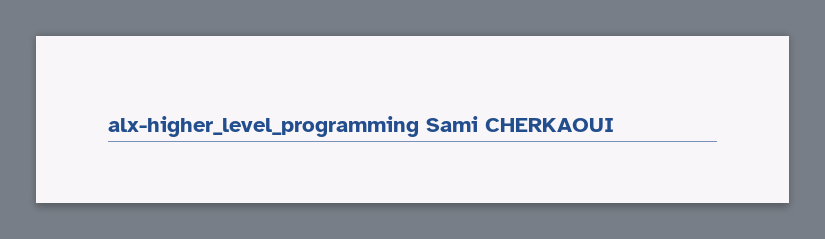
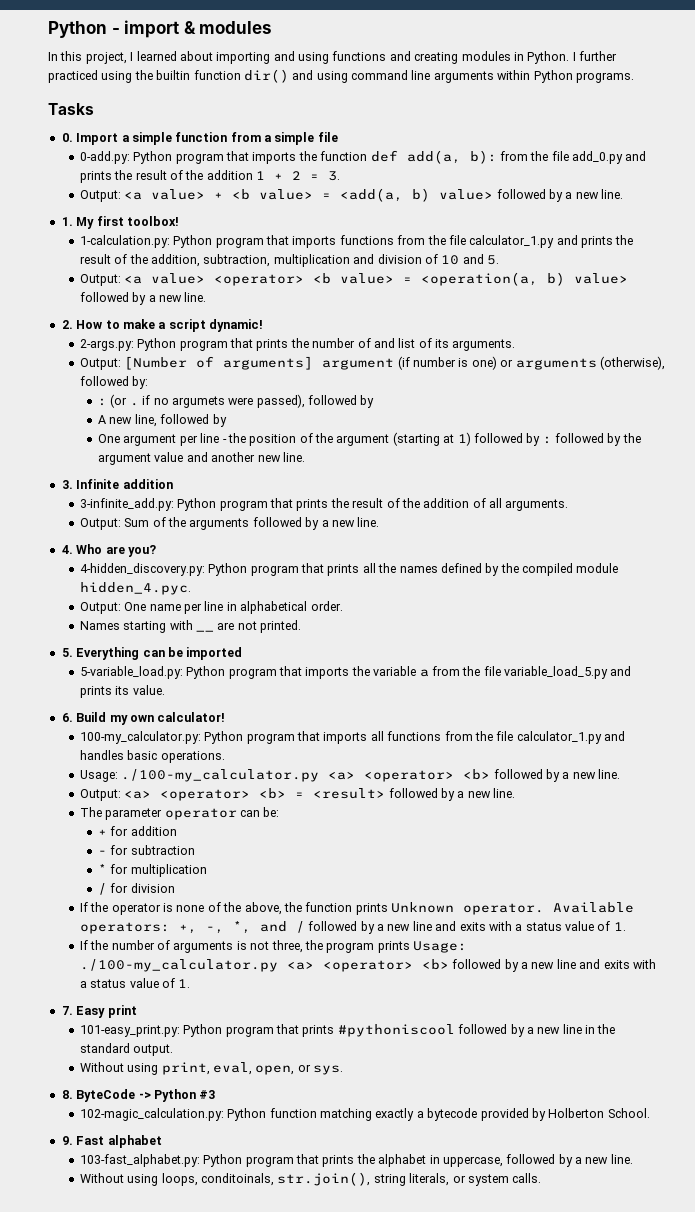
- alx-higher_level_programming Sami CHERKAOUI
+ Python - import & modules
+ In this project, I learned about importing and using functions and creating modules in Python. I further practiced using the builtin function dir() and using command line arguments within Python programs.
+ Tasks
+ 0. Import a simple function from a simple file
+ 0-add.py: Python program that imports the function def add(a, b): from the file add_0.py and prints the result of the addition 1 + 2 = 3.
+ Output: <a value> + <b value> = <add(a, b) value> followed by a new line.
+ 1. My first toolbox!
+ 1-calculation.py: Python program that imports functions from the file calculator_1.py and prints the result of the addition, subtraction, multiplication and division of 10 and 5.
+ Output: <a value> <operator> <b value> = <operation(a, b) value> followed by a new line.
+ 2. How to make a script dynamic!
+ 2-args.py: Python program that prints the number of and list of its arguments.
+ Output: [Number of arguments] argument (if number is one) or arguments (otherwise), followed by:
+ : (or . if no argumets were passed), followed by
+ A new line, followed by
+ One argument per line - the position of the argument (starting at 1) followed by : followed by the argument value and another new line.
+ 3. Infinite addition
+ 3-infinite_add.py: Python program that prints the result of the addition of all arguments.
+ Output: Sum of the arguments followed by a new line.
+ 4. Who are you?
+ 4-hidden_discovery.py: Python program that prints all the names defined by the compiled module hidden_4.pyc.
+ Output: One name per line in alphabetical order.
+ Names starting with __ are not printed.
+ 5. Everything can be imported
+ 5-variable_load.py: Python program that imports the variable a from the file variable_load_5.py and prints its value.
+ 6. Build my own calculator!
+ 100-my_calculator.py: Python program that imports all functions from the file calculator_1.py and handles basic operations.
+ Usage: ./100-my_calculator.py <a> <operator> <b> followed by a new line.
+ Output: <a> <operator> <b> = <result> followed by a new line.
+ The parameter operator can be:
+ + for addition
+ - for subtraction
+ * for multiplication
+ / for division
+ If the operator is none of the above, the function prints Unknown operator. Available operators: +, -, *, and / followed by a new line and exits with a status value of 1.
+ If the number of arguments is not three, the program prints Usage: ./100-my_calculator.py <a> <operator> <b> followed by a new line and exits with a status value of 1.
+ 7. Easy print
+ 101-easy_print.py: Python program that prints #pythoniscool followed by a new line in the standard output.
+ Without using print, eval, open, or sys.
+ 8. ByteCode -> Python #3
+ 102-magic_calculation.py: Python function matching exactly a bytecode provided by Holberton School.
+ 9. Fast alphabet
+ 103-fast_alphabet.py: Python program that prints the alphabet in uppercase, followed by a new line.
+ Without using loops, conditoinals, str.join(), string literals, or system calls.

